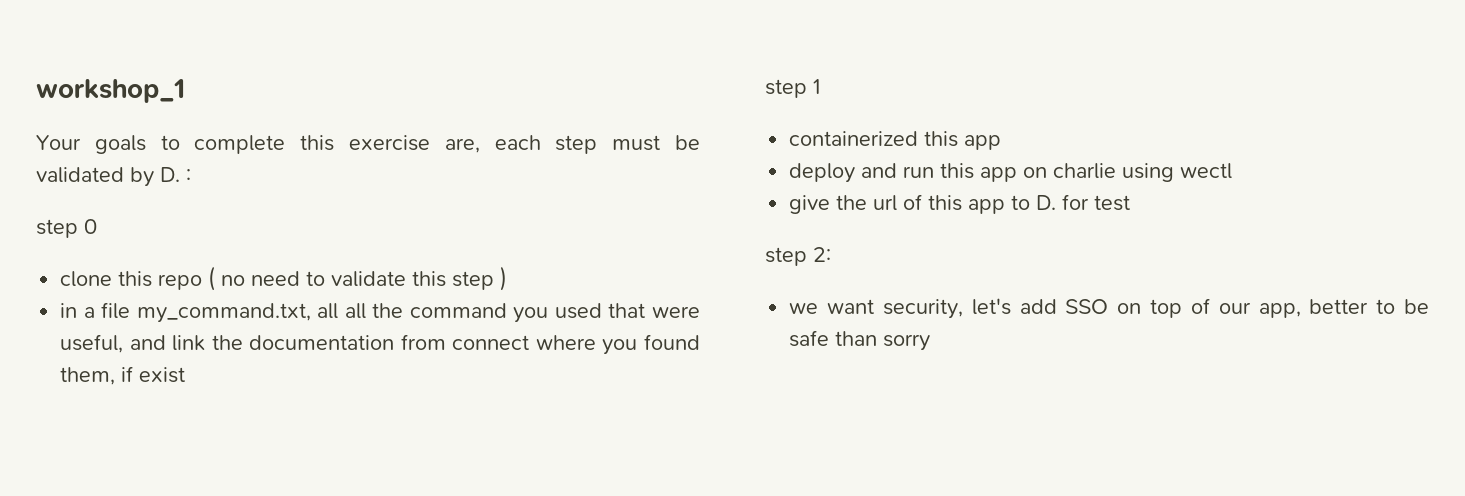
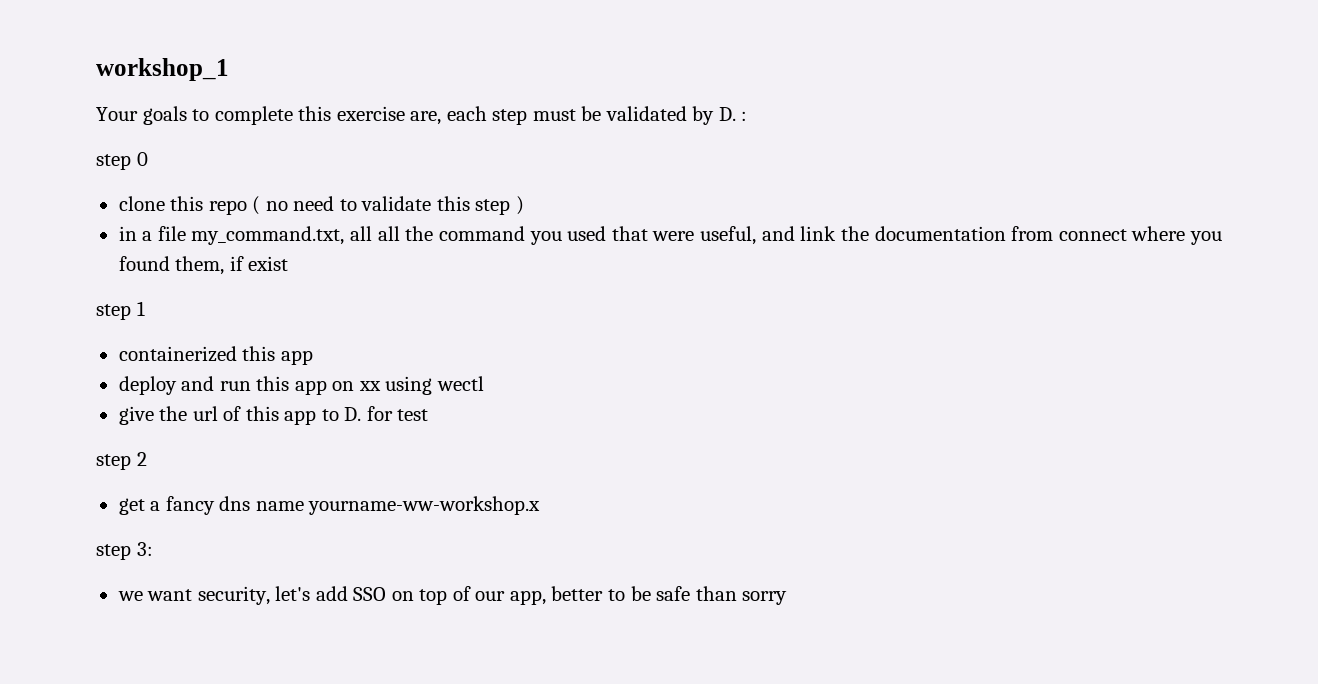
- deploy and run this app on charlie using wectl
+ deploy and run this app on xx using wectl
- step 2:
+ step 2
+ get a fancy dns name yourname-ww-workshop.x
+ step 3:

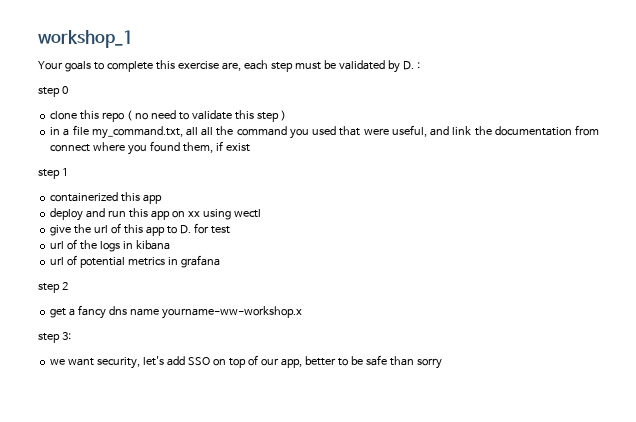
+ url of the logs in kibana
+ url of potential metrics in grafana

